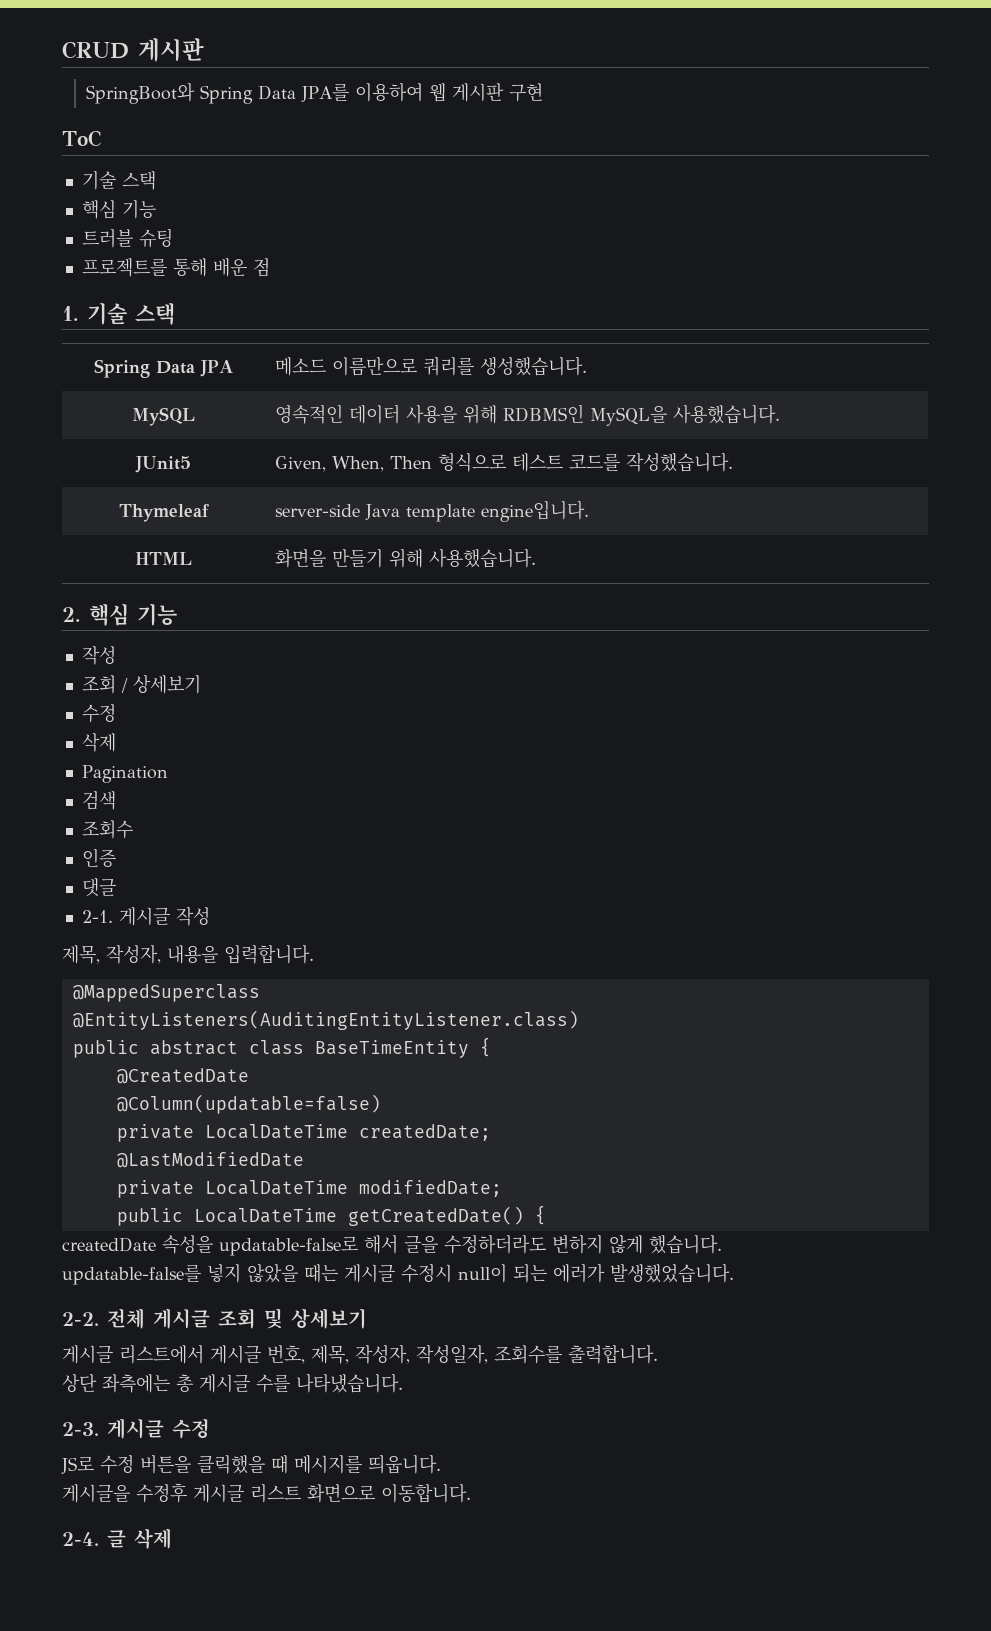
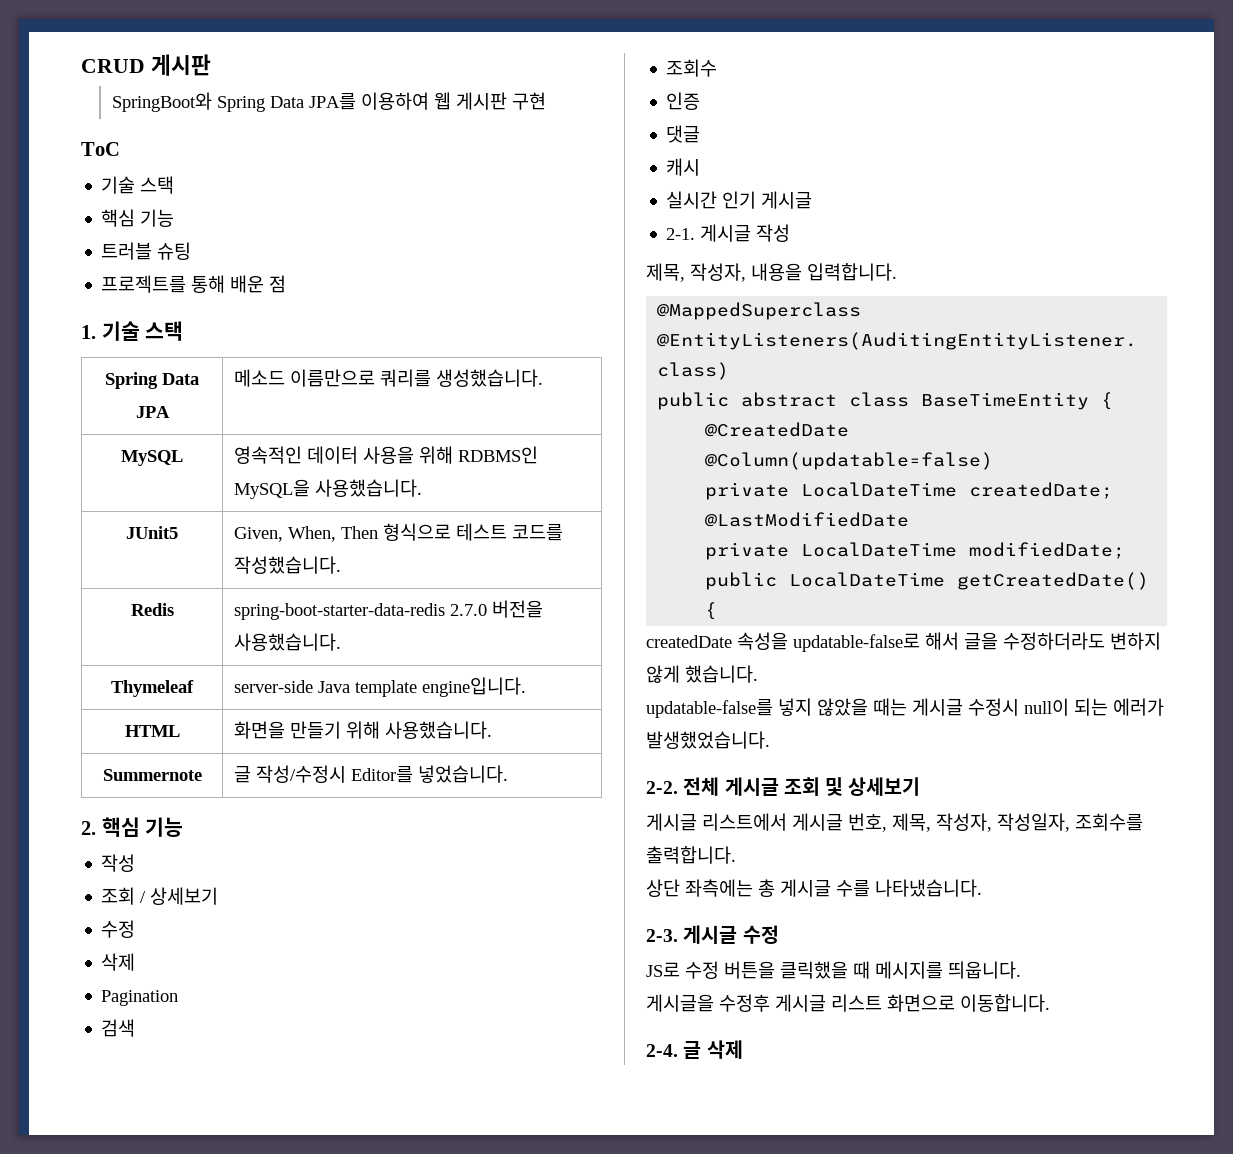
+ Redis | spring-boot-starter-data-redis 2.7.0 버전을 사용했습니다.
+ Summernote | 글 작성/수정시 Editor를 넣었습니다.
+ 캐시
+ 실시간 인기 게시글

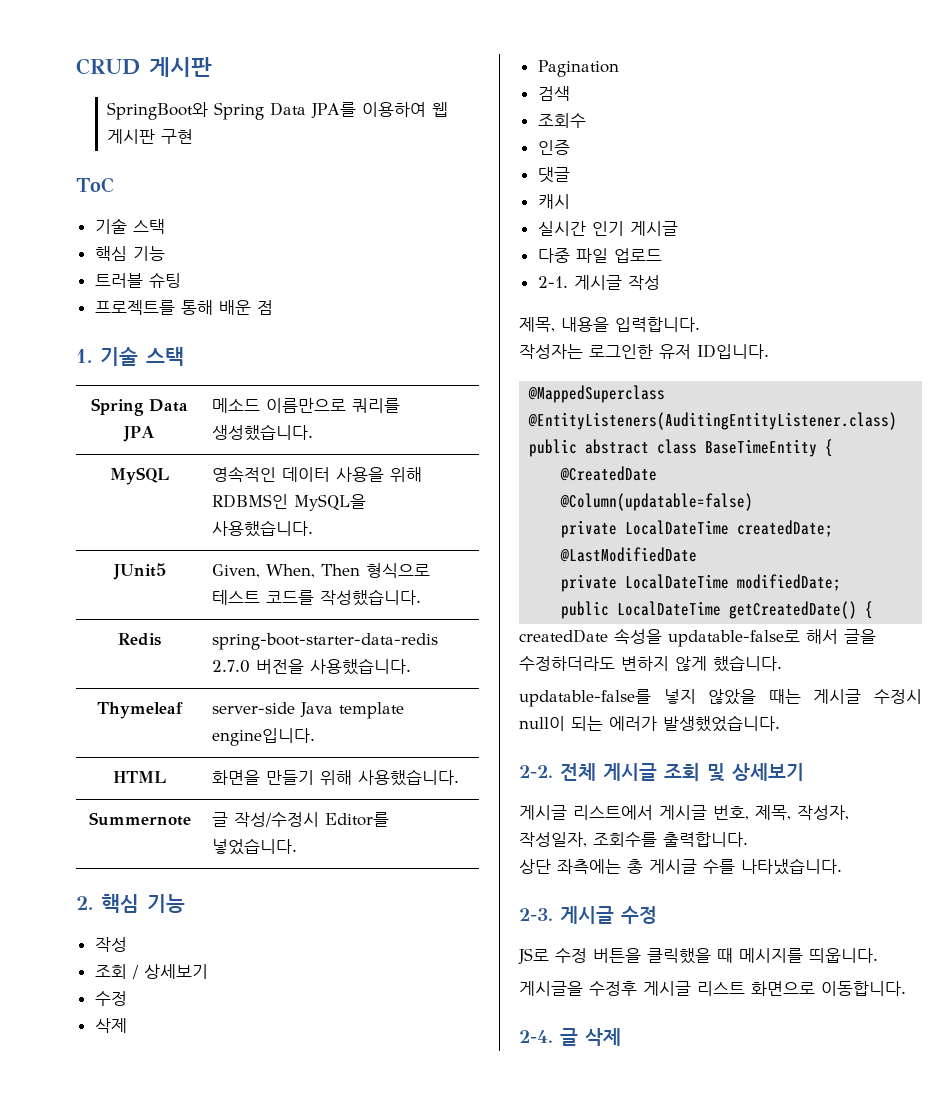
+ 다중 파일 업로드
- 제목, 작성자, 내용을 입력합니다.
+ 제목, 내용을 입력합니다.
+ 작성자는 로그인한 유저 ID입니다.

